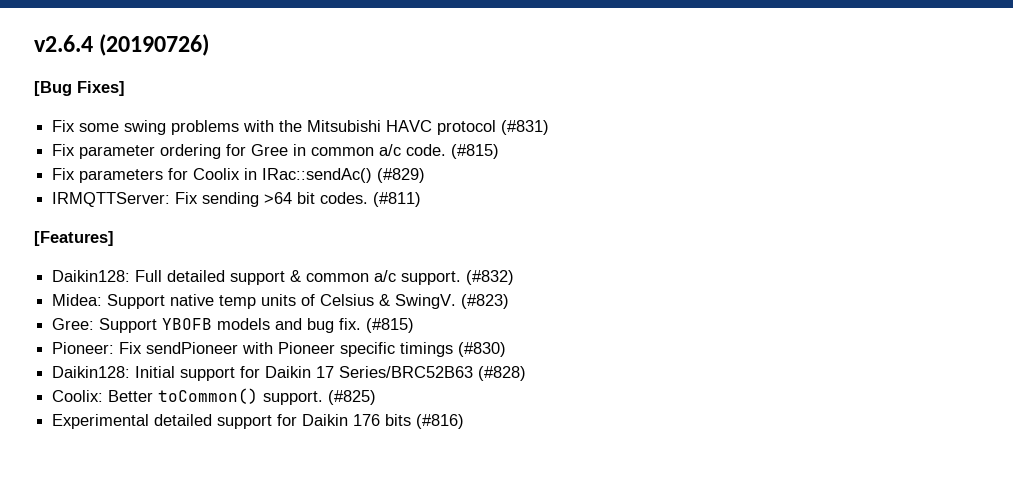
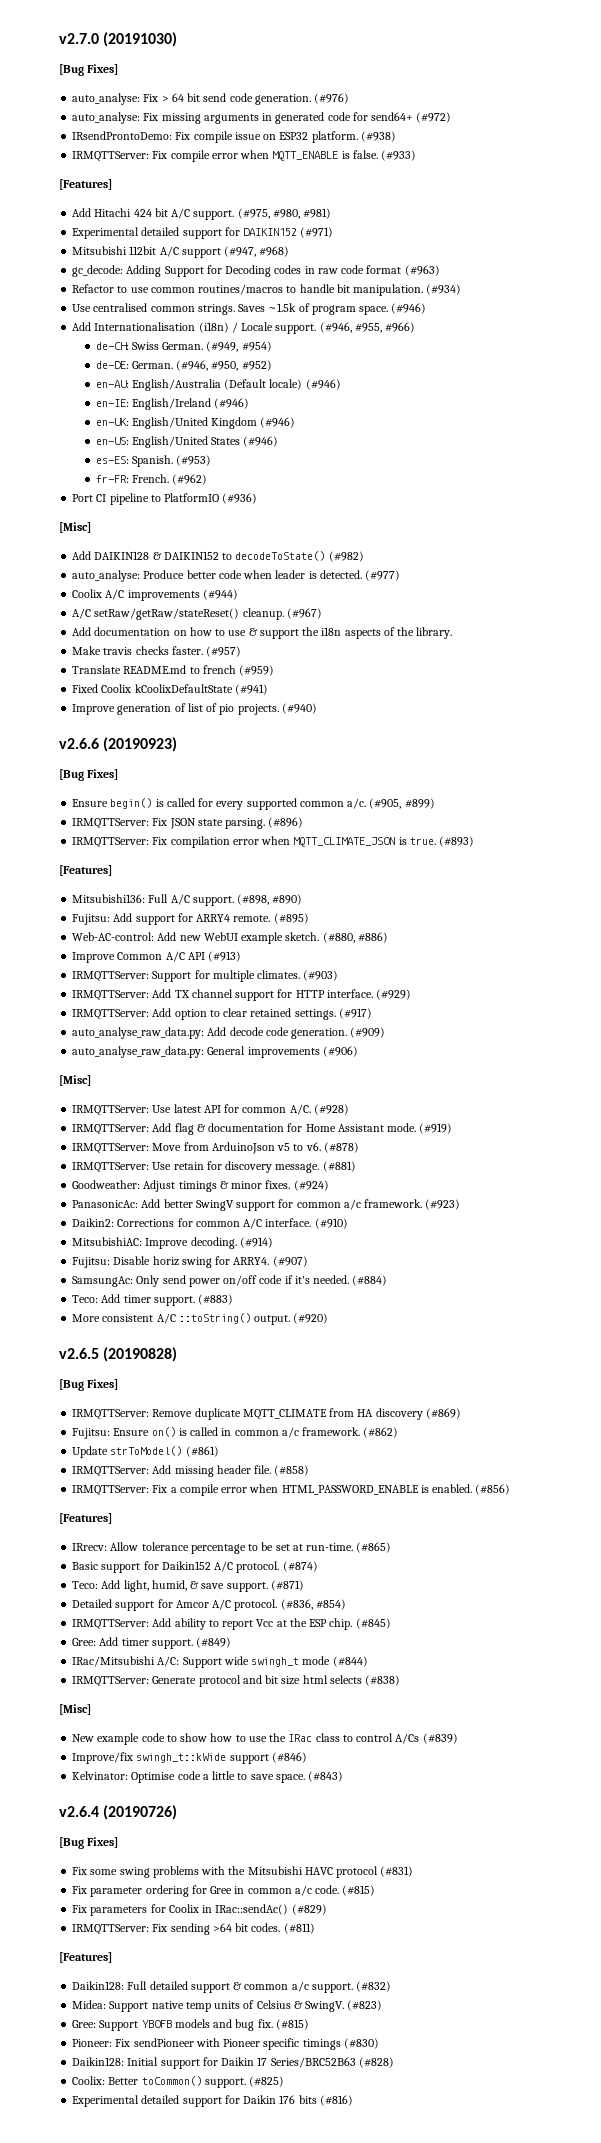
+ v2.7.0 (20191030)
+ [Bug Fixes]
+ auto_analyse: Fix > 64 bit send code generation. (#976)
+ auto_analyse: Fix missing arguments in generated code for send64+ (#972)
+ IRsendProntoDemo: Fix compile issue on ESP32 platform. (#938)
+ IRMQTTServer: Fix compile error when MQTT_ENABLE is false. (#933)
+ [Features]
+ Add Hitachi 424 bit A/C support. (#975, #980, #981)
+ Experimental detailed support for DAIKIN152 (#971)
+ Mitsubishi 112bit A/C support (#947, #968)
+ gc_decode: Adding Support for Decoding codes in raw code format (#963)
+ Refactor to use common routines/macros to handle bit manipulation. (#934)
+ Use centralised common strings. Saves ~1.5k of program space. (#946)
+ Add Internationalisation (i18n) / Locale support. (#946, #955, #966)
+ de-CH: Swiss German. (#949, #954)
+ de-DE: German. (#946, #950, #952)
+ en-AU: English/Australia (Default locale) (#946)
+ en-IE: English/Ireland (#946)
+ en-UK: English/United Kingdom (#946)
+ en-US: English/United States (#946)
+ es-ES: Spanish. (#953)
+ fr-FR: French. (#962)
+ Port CI pipeline to PlatformIO (#936)
+ [Misc]
+ Add DAIKIN128 & DAIKIN152 to decodeToState() (#982)
+ auto_analyse: Produce better code when leader is detected. (#977)
+ Coolix A/C improvements (#944)
+ A/C setRaw/getRaw/stateReset() cleanup. (#967)
+ Add documentation on how to use & support the i18n aspects of the library.
+ Make travis checks faster. (#957)
+ Translate README.md to french (#959)
+ Fixed Coolix kCoolixDefaultState (#941)
+ Improve generation of list of pio projects. (#940)
+ v2.6.6 (20190923)
+ [Bug Fixes]
+ Ensure begin() is called for every supported common a/c. (#905, #899)
+ IRMQTTServer: Fix JSON state parsing. (#896)
+ IRMQTTServer: Fix compilation error when MQTT_CLIMATE_JSON is true. (#893)
+ [Features]
+ Mitsubishi136: Full A/C support. (#898, #890)
+ Fujitsu: Add support for ARRY4 remote. (#895)
+ Web-AC-control: Add new WebUI example sketch. (#880, #886)
+ Improve Common A/C API (#913)
+ IRMQTTServer: Support for multiple climates. (#903)
+ IRMQTTServer: Add TX channel support for HTTP interface. (#929)
+ IRMQTTServer: Add option to clear retained settings. (#917)
+ auto_analyse_raw_data.py: Add decode code generation. (#909)
+ auto_analyse_raw_data.py: General improvements (#906)
+ [Misc]
+ IRMQTTServer: Use latest API for common A/C. (#928)
+ IRMQTTServer: Add flag & documentation for Home Assistant mode. (#919)
+ IRMQTTServer: Move from ArduinoJson v5 to v6. (#878)
+ IRMQTTServer: Use retain for discovery message. (#881)
+ Goodweather: Adjust timings & minor fixes. (#924)
+ PanasonicAc: Add better SwingV support for common a/c framework. (#923)
+ Daikin2: Corrections for common A/C interface. (#910)
+ MitsubishiAC: Improve decoding. (#914)
+ Fujitsu: Disable horiz swing for ARRY4. (#907)
+ SamsungAc: Only send power on/off code if it's needed. (#884)
+ Teco: Add timer support. (#883)
+ More consistent A/C ::toString() output. (#920)
+ v2.6.5 (20190828)
+ [Bug Fixes]
+ IRMQTTServer: Remove duplicate MQTT_CLIMATE from HA discovery (#869)
+ Fujitsu: Ensure on() is called in common a/c framework. (#862)
+ Update strToModel() (#861)
+ IRMQTTServer: Add missing header file. (#858)
+ IRMQTTServer: Fix a compile error when HTML_PASSWORD_ENABLE is enabled. (#856)
+ [Features]
+ IRrecv: Allow tolerance percentage to be set at run-time. (#865)
+ Basic support for Daikin152 A/C protocol. (#874)
+ Teco: Add light, humid, & save support. (#871)
+ Detailed support for Amcor A/C protocol. (#836, #854)
+ IRMQTTServer: Add ability to report Vcc at the ESP chip. (#845)
+ Gree: Add timer support. (#849)
+ IRac/Mitsubishi A/C: Support wide swingh_t mode (#844)
+ IRMQTTServer: Generate protocol and bit size html selects (#838)
+ [Misc]
+ New example code to show how to use the IRac class to control A/Cs (#839)
+ Improve/fix swingh_t::kWide support (#846)
+ Kelvinator: Optimise code a little to save space. (#843)

